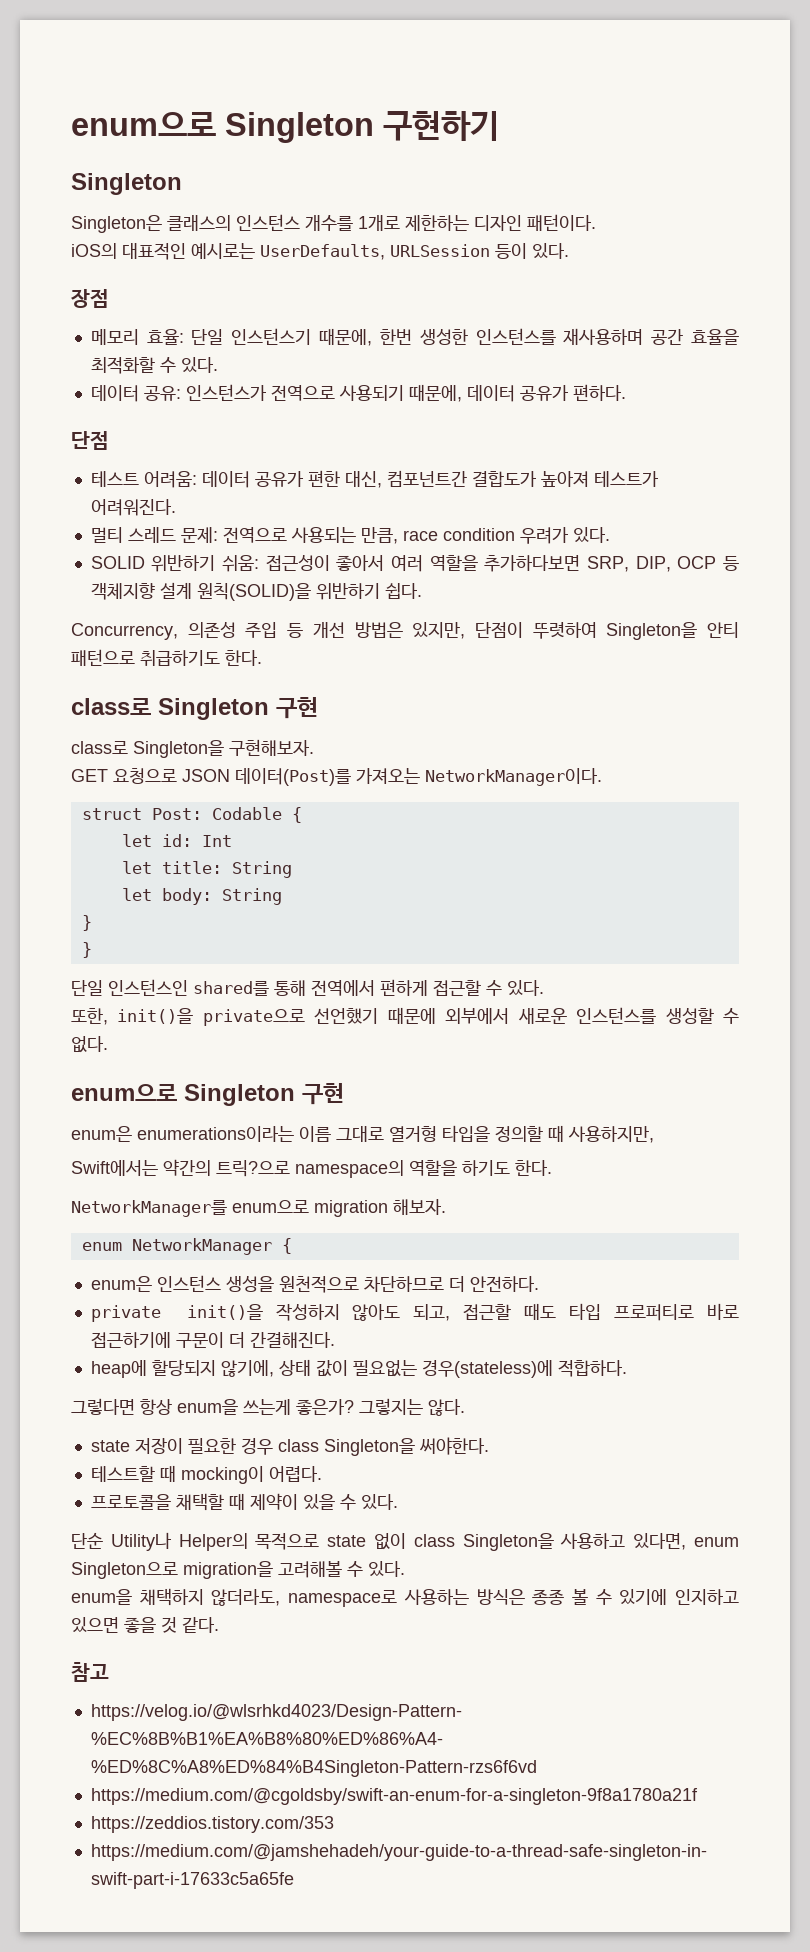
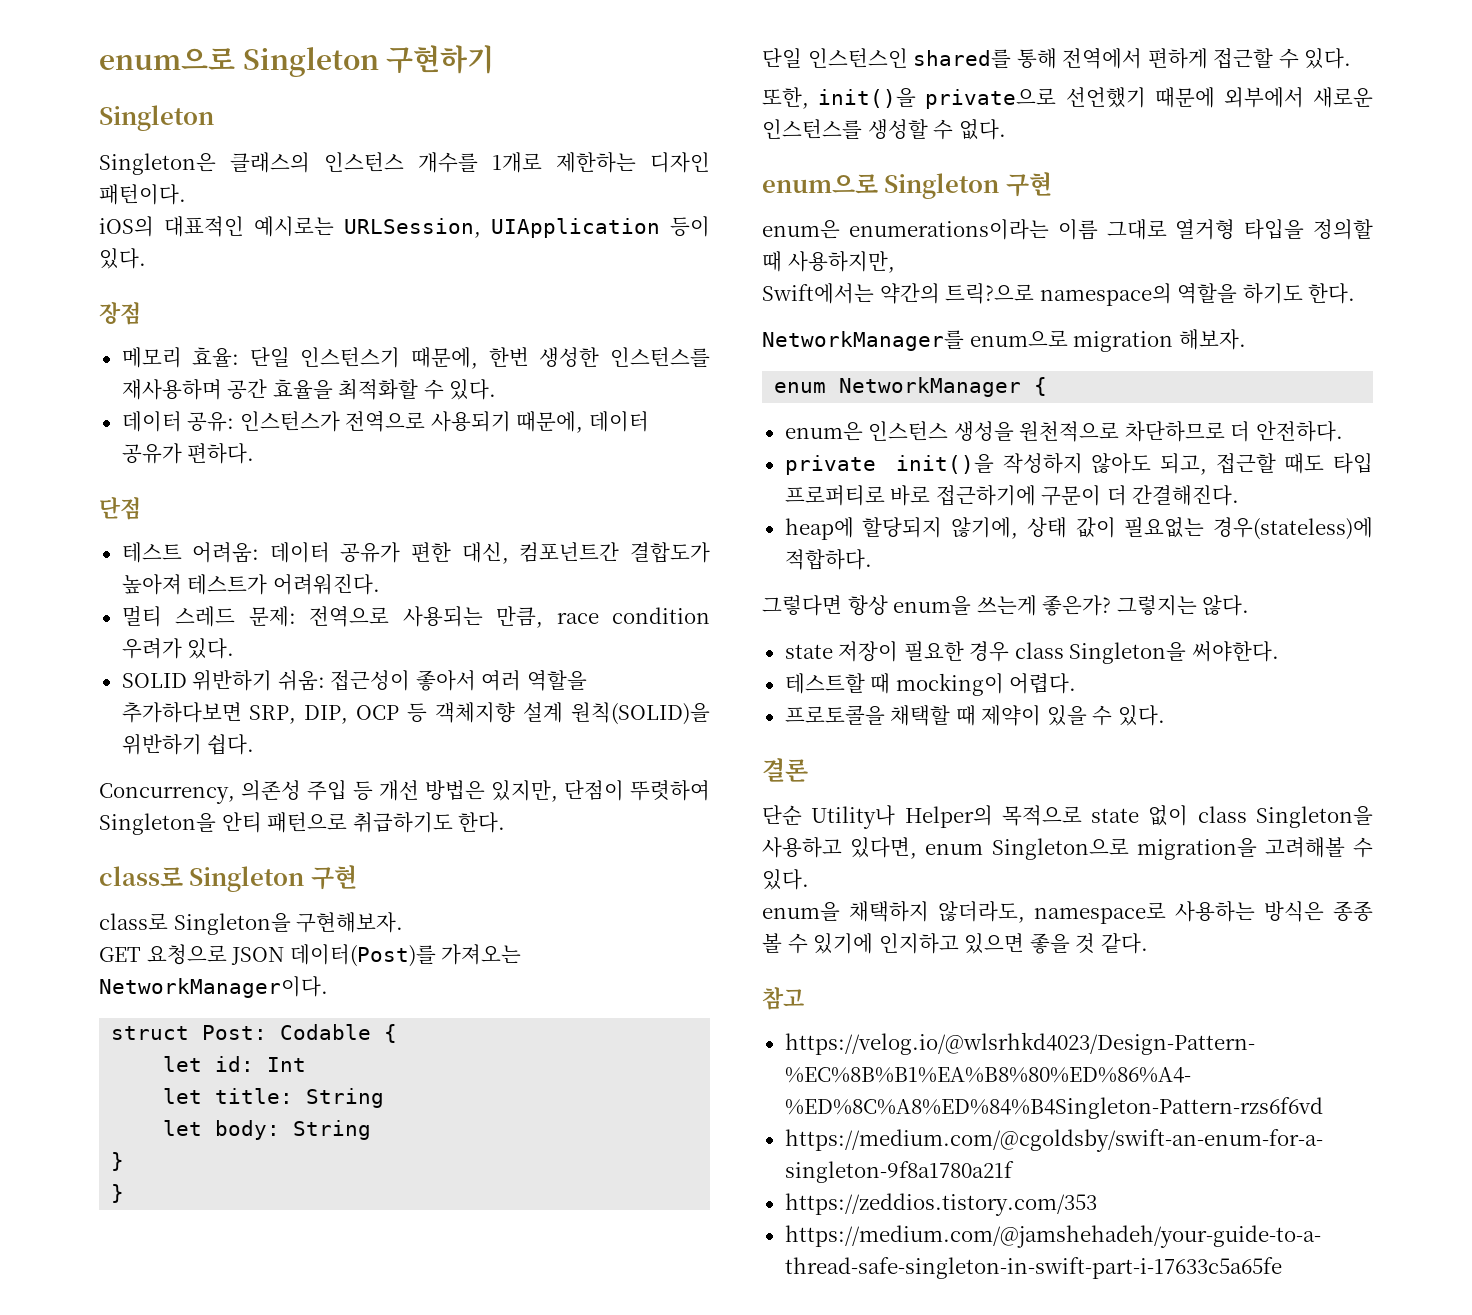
- iOS의 대표적인 예시로는 UserDefaults, URLSession 등이 있다.
+ iOS의 대표적인 예시로는 URLSession, UIApplication 등이 있다.
+ 결론

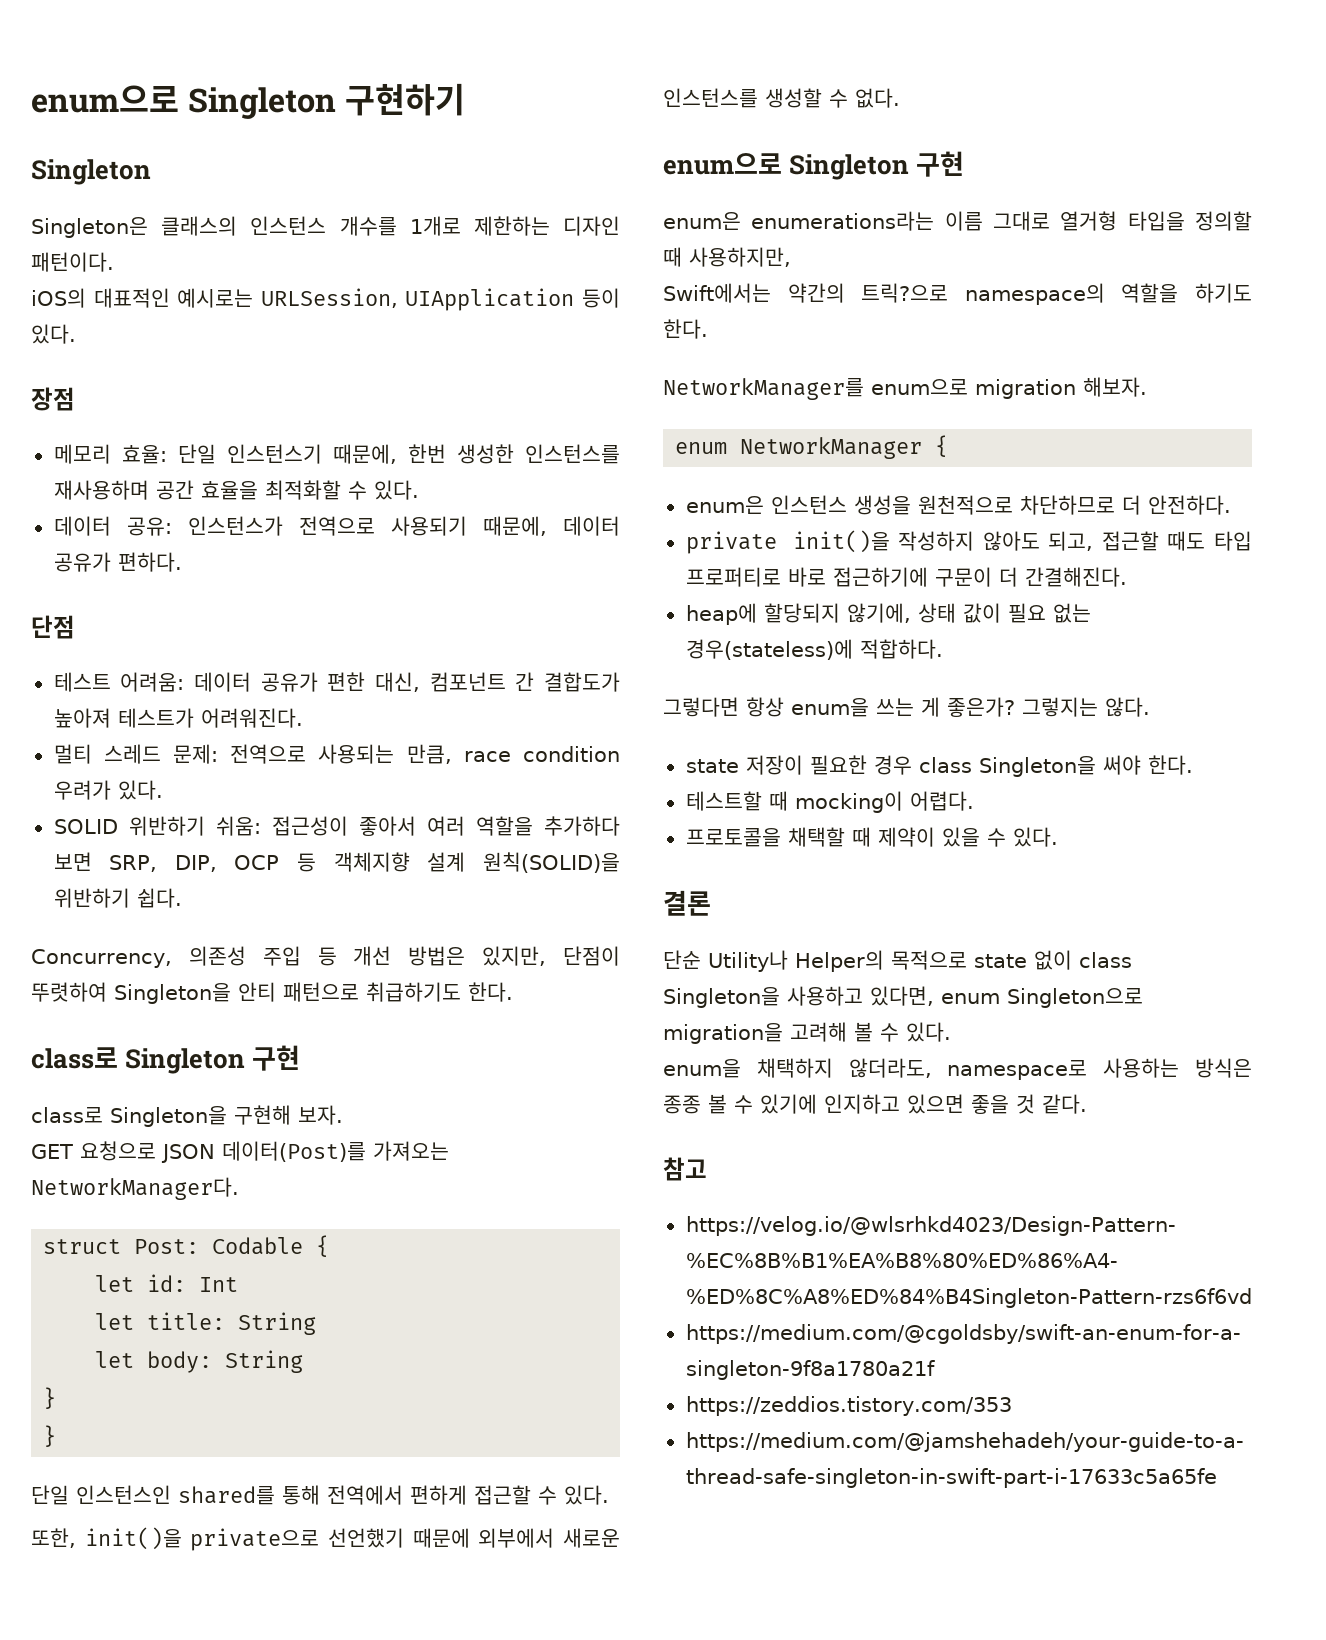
- 테스트 어려움: 데이터 공유가 편한 대신, 컴포넌트간 결합도가 높아져 테스트가 어려워진다.
+ 테스트 어려움: 데이터 공유가 편한 대신, 컴포넌트 간 결합도가 높아져 테스트가 어려워진다.
- SOLID 위반하기 쉬움: 접근성이 좋아서 여러 역할을 추가하다보면 SRP, DIP, OCP 등 객체지향 설계 원칙(SOLID)을 위반하기 쉽다.
+ SOLID 위반하기 쉬움: 접근성이 좋아서 여러 역할을 추가하다 보면 SRP, DIP, OCP 등 객체지향 설계 원칙(SOLID)을 위반하기 쉽다.
- class로 Singleton을 구현해보자.
+ class로 Singleton을 구현해 보자.
- GET 요청으로 JSON 데이터(Post)를 가져오는 NetworkManager이다.
+ GET 요청으로 JSON 데이터(Post)를 가져오는 NetworkManager다.
- enum은 enumerations이라는 이름 그대로 열거형 타입을 정의할 때 사용하지만,
+ enum은 enumerations라는 이름 그대로 열거형 타입을 정의할 때 사용하지만,
- heap에 할당되지 않기에, 상태 값이 필요없는 경우(stateless)에 적합하다.
+ heap에 할당되지 않기에, 상태 값이 필요 없는 경우(stateless)에 적합하다.
- 그렇다면 항상 enum을 쓰는게 좋은가?
+ 그렇다면 항상 enum을 쓰는 게 좋은가?
- state 저장이 필요한 경우 class Singleton을 써야한다.
+ state 저장이 필요한 경우 class Singleton을 써야 한다.
- 단순 Utility나 Helper의 목적으로 state 없이 class Singleton을 사용하고 있다면, enum Singleton으로 migration을 고려해볼 수 있다.
+ 단순 Utility나 Helper의 목적으로 state 없이 class Singleton을 사용하고 있다면, enum Singleton으로 migration을 고려해 볼 수 있다.

